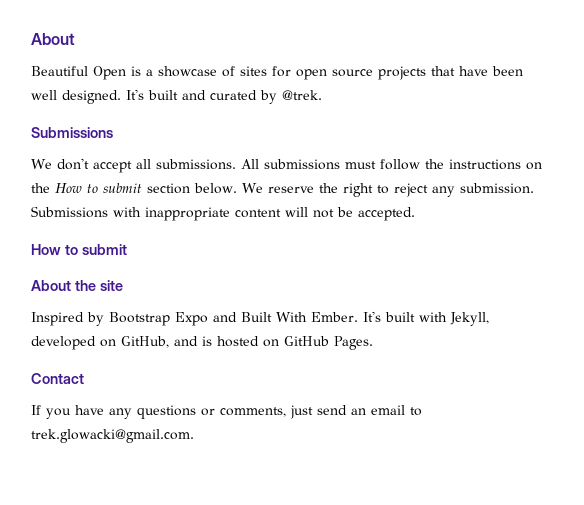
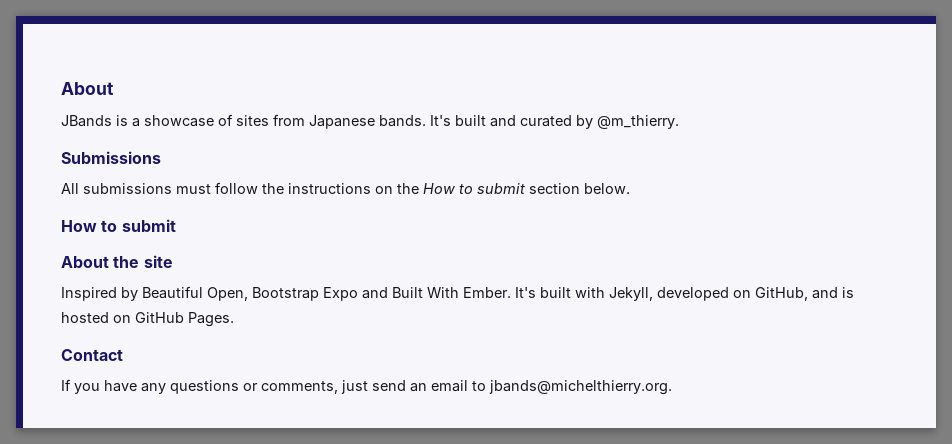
- Beautiful Open is a showcase of sites for open source projects that have been well designed.
+ JBands is a showcase of sites from Japanese bands.
- It's built and curated by @trek.
+ It's built and curated by @m_thierry.
- We don't accept all submissions.
- We reserve the right to reject any submission. Submissions with inappropriate content will not be accepted.
- Inspired by Bootstrap Expo and Built With Ember.
+ Inspired by Beautiful Open, Bootstrap Expo and Built With Ember.
- If you have any questions or comments, just send an email to trek.glowacki@gmail.com.
+ If you have any questions or comments, just send an email to jbands@michelthierry.org.

